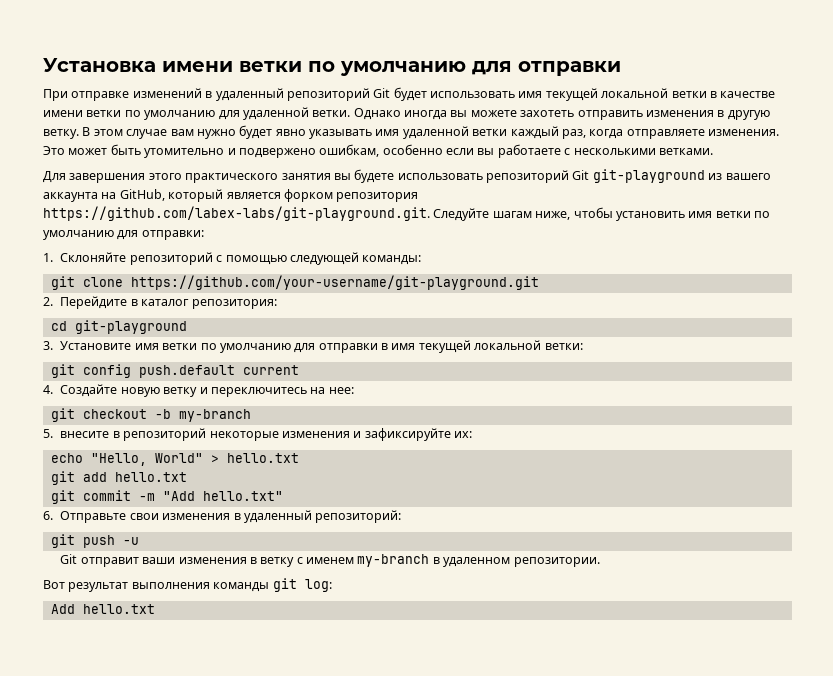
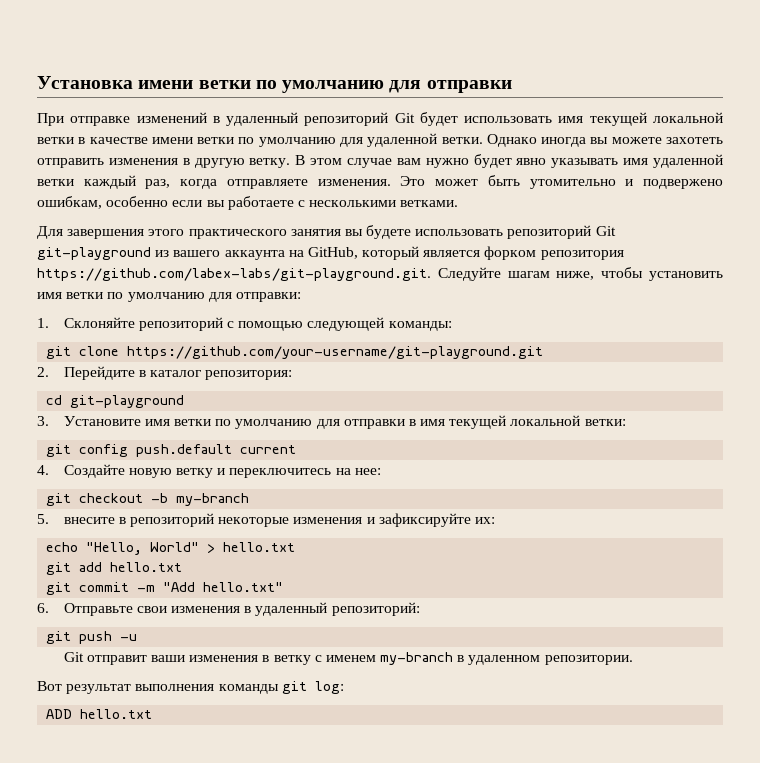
- Add hello.txt
+ ADD hello.txt

